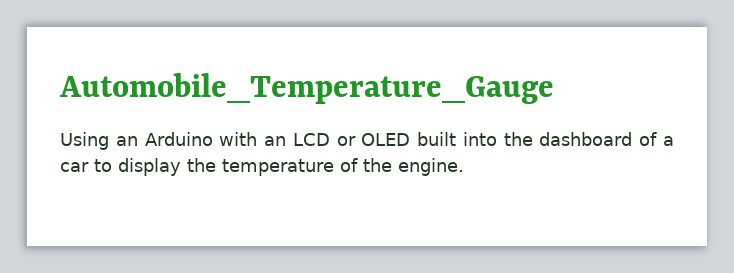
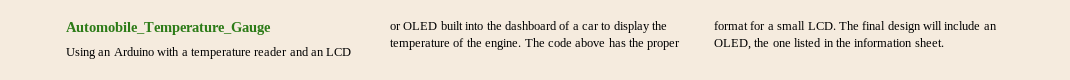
- Using an Arduino with an LCD or OLED built into the dashboard of a car to display the temperature of the engine.
+ Using an Arduino with a temperature reader and an LCD or OLED built into the dashboard of a car to display the temperature of the engine.
+ The code above has the proper format for a small LCD. The final design will include an OLED, the one listed in the information sheet.

